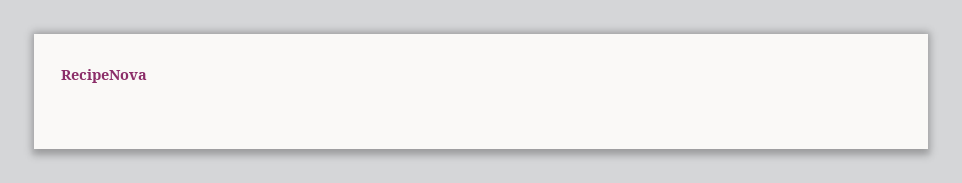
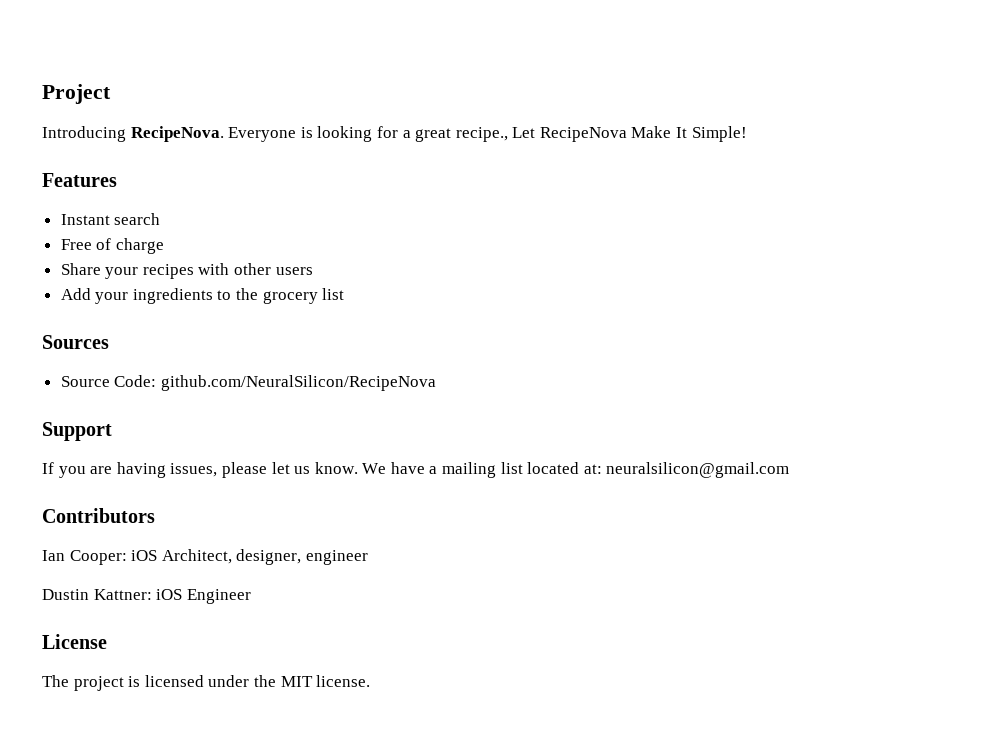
- RecipeNova
+ Project
+ Introducing RecipeNova. Everyone is looking for a great recipe., Let RecipeNova Make It Simple!
+ Features
+ Instant search
+ Free of charge
+ Share your recipes with other users
+ Add your ingredients to the grocery list
+ Sources
+ Source Code: github.com/NeuralSilicon/RecipeNova
+ Support
+ If you are having issues, please let us know. We have a mailing list located at: neuralsilicon@gmail.com
+ Contributors
+ Ian Cooper: iOS Architect, designer, engineer
+ Dustin Kattner: iOS Engineer
+ License
+ The project is licensed under the MIT license.

